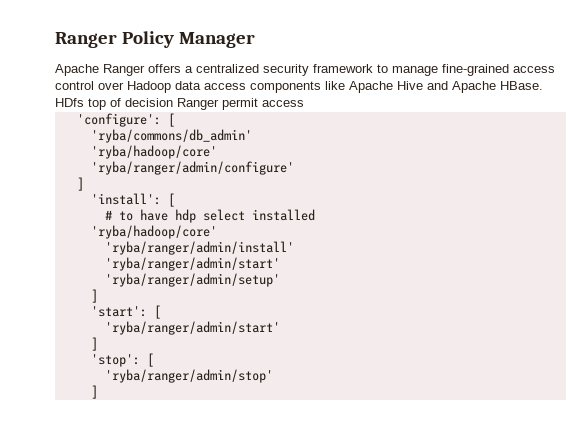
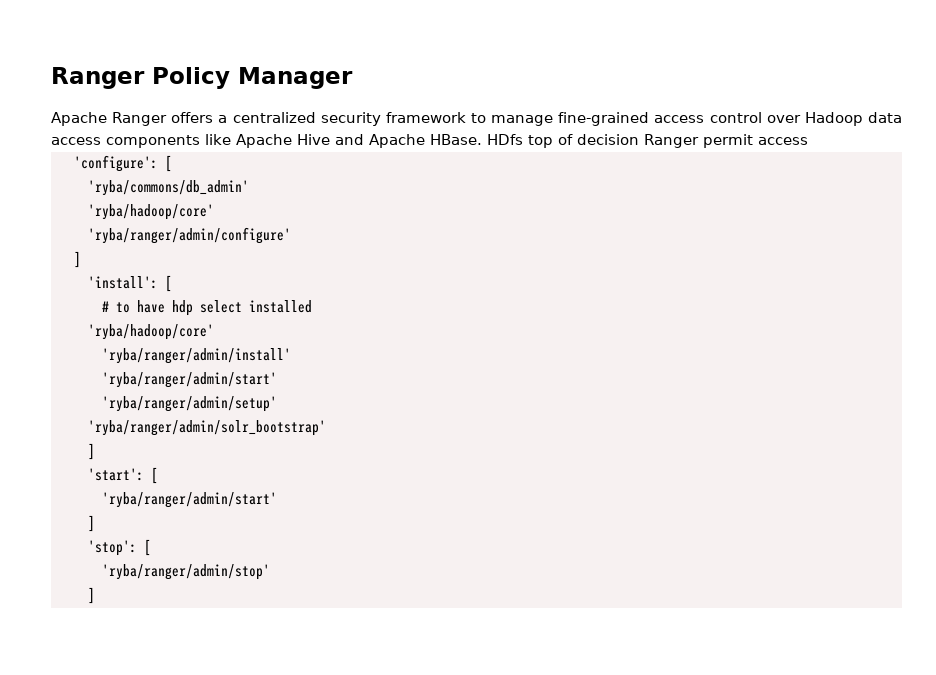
+ 'ryba/ranger/admin/solr_bootstrap'

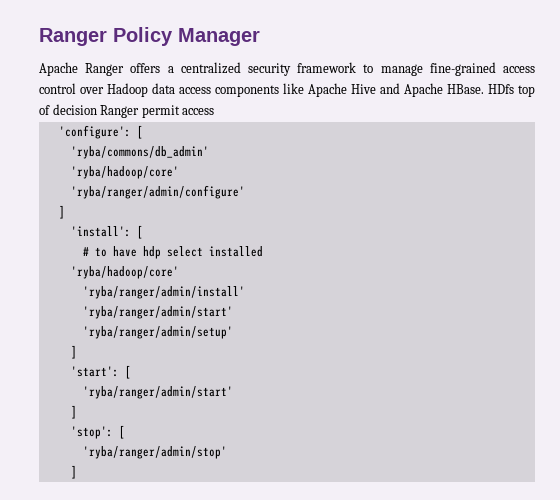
- 'ryba/ranger/admin/solr_bootstrap'

